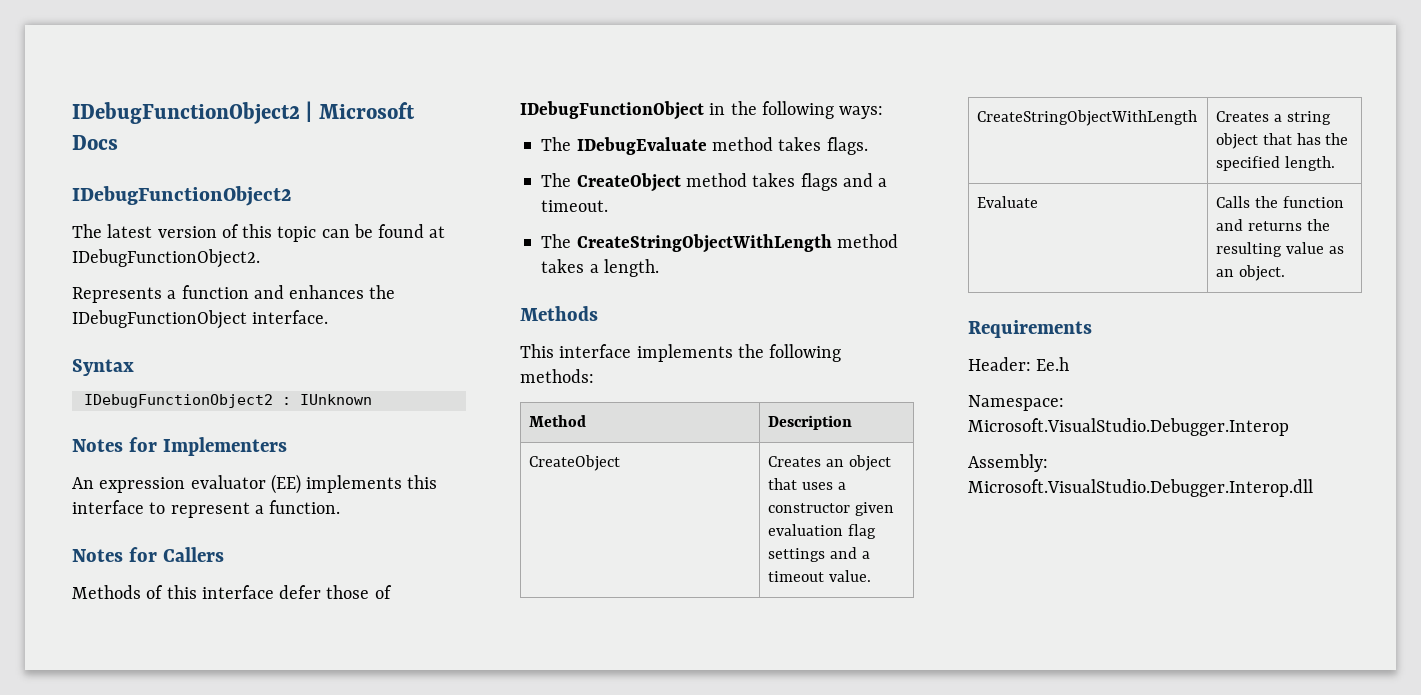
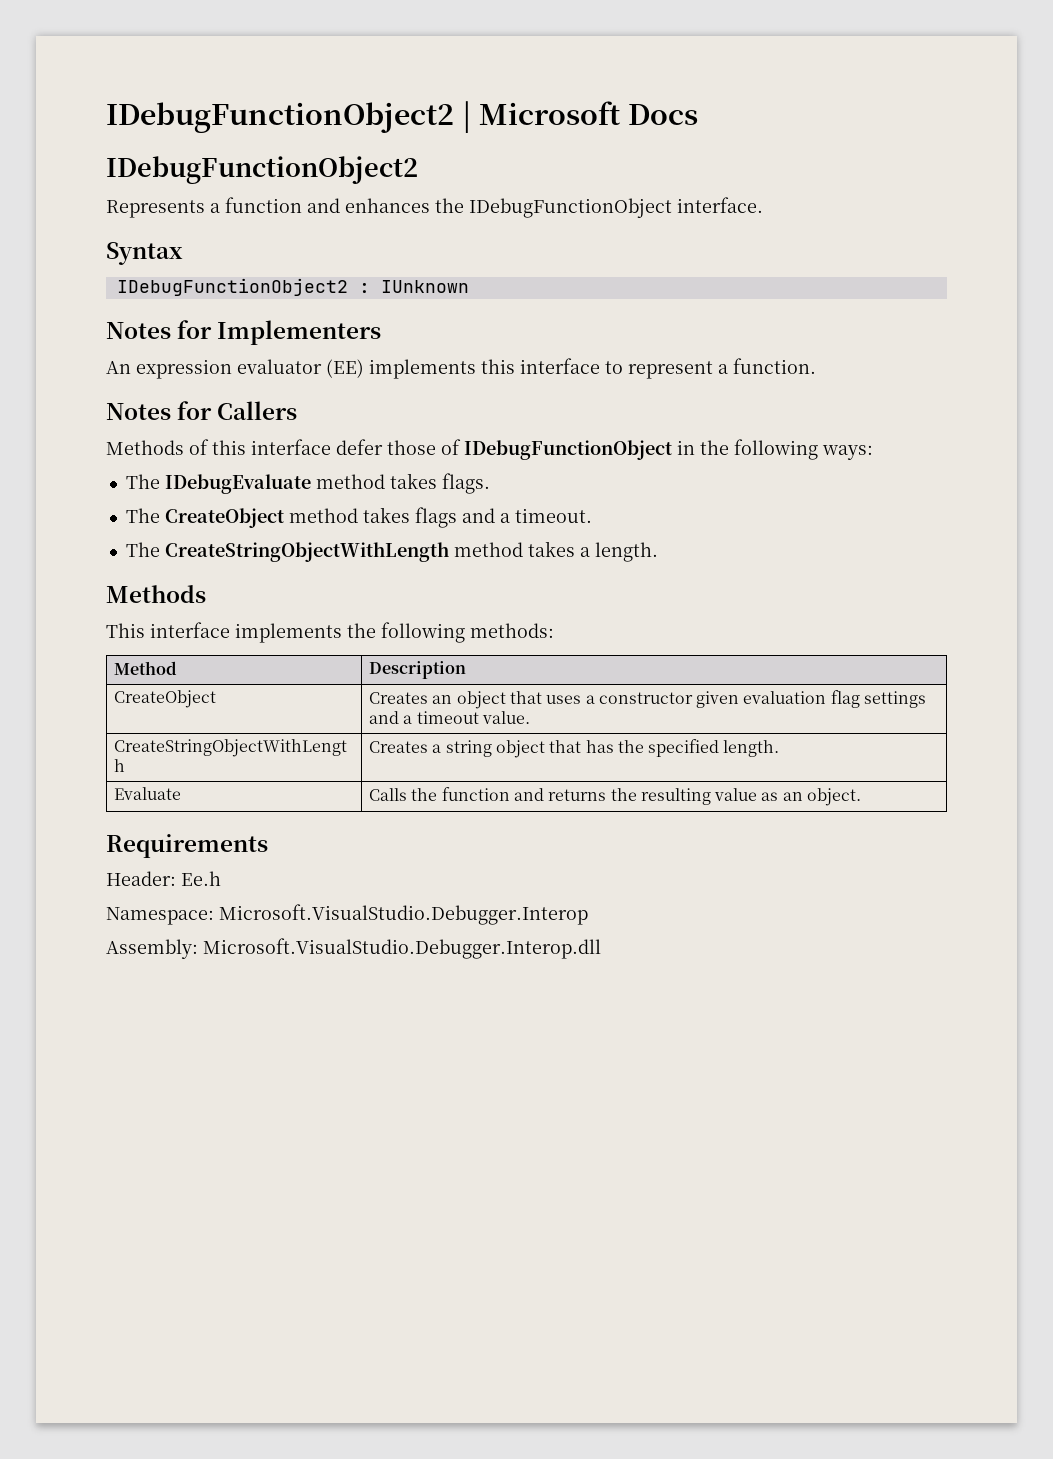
- The latest version of this topic can be found at IDebugFunctionObject2.

